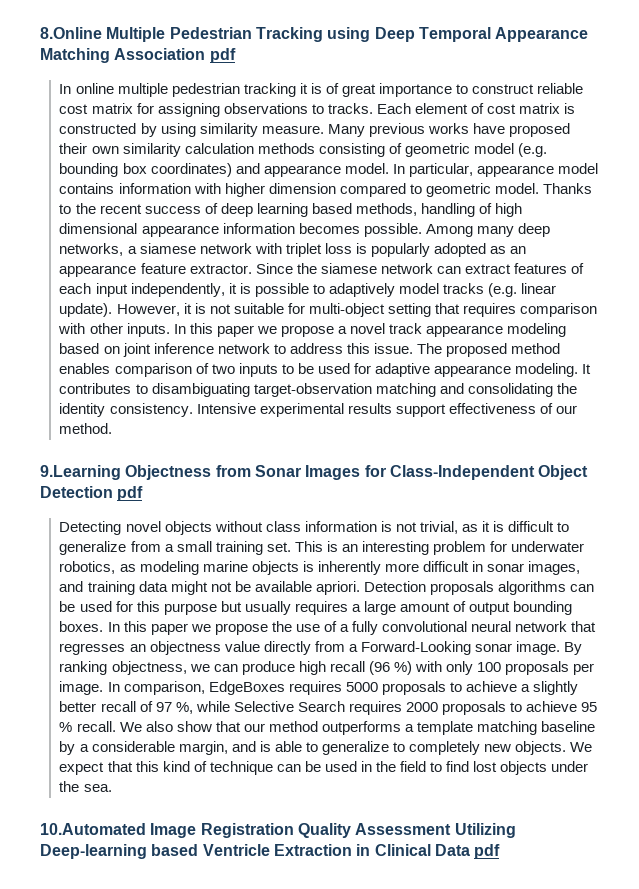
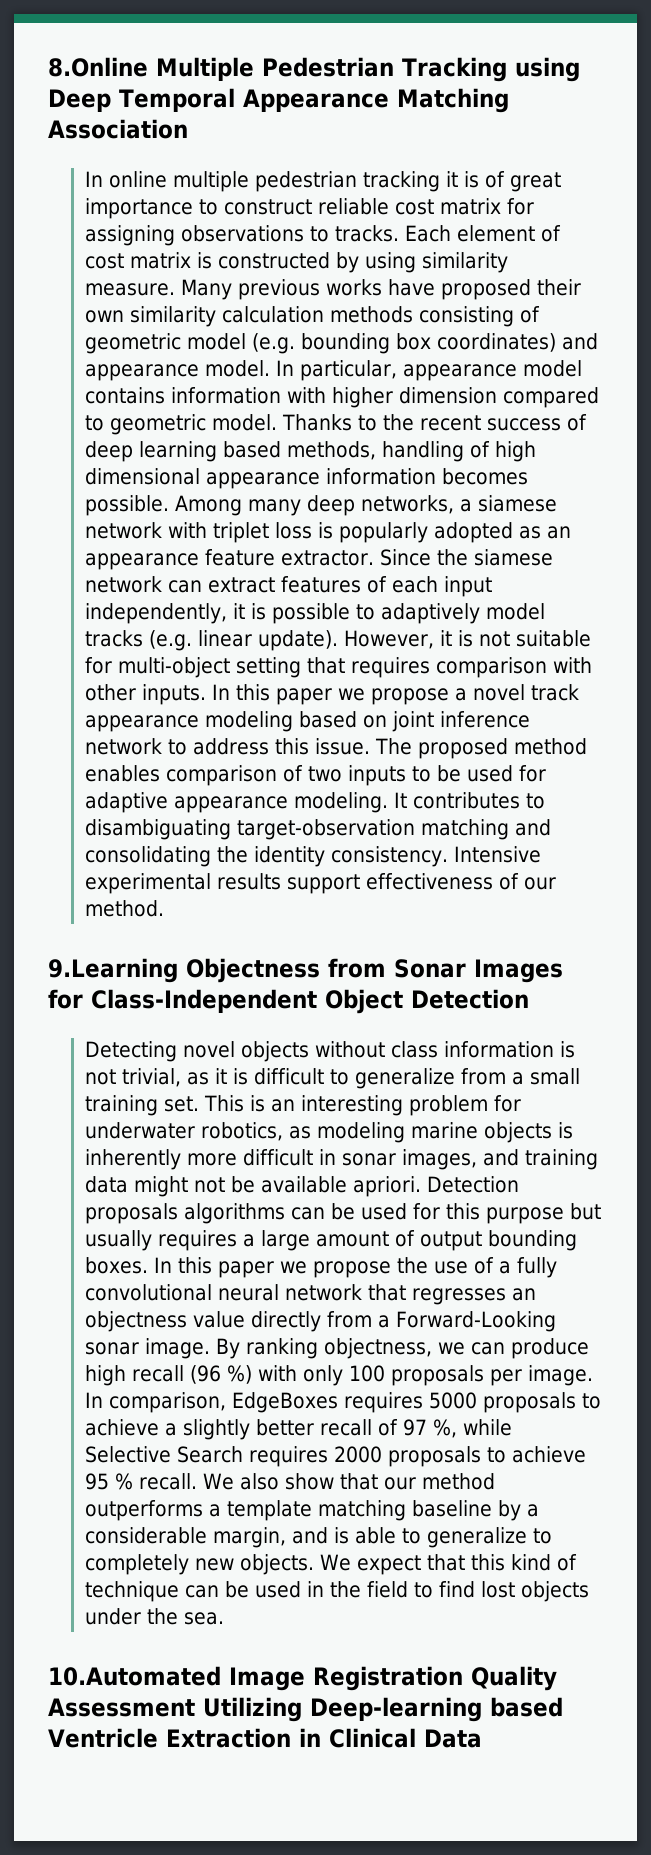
- 8.Online Multiple Pedestrian Tracking using Deep Temporal Appearance Matching Association pdf
+ 8.Online Multiple Pedestrian Tracking using Deep Temporal Appearance Matching Association
- 9.Learning Objectness from Sonar Images for Class-Independent Object Detection pdf
+ 9.Learning Objectness from Sonar Images for Class-Independent Object Detection
- 10.Automated Image Registration Quality Assessment Utilizing Deep-learning based Ventricle Extraction in Clinical Data pdf
+ 10.Automated Image Registration Quality Assessment Utilizing Deep-learning based Ventricle Extraction in Clinical Data

